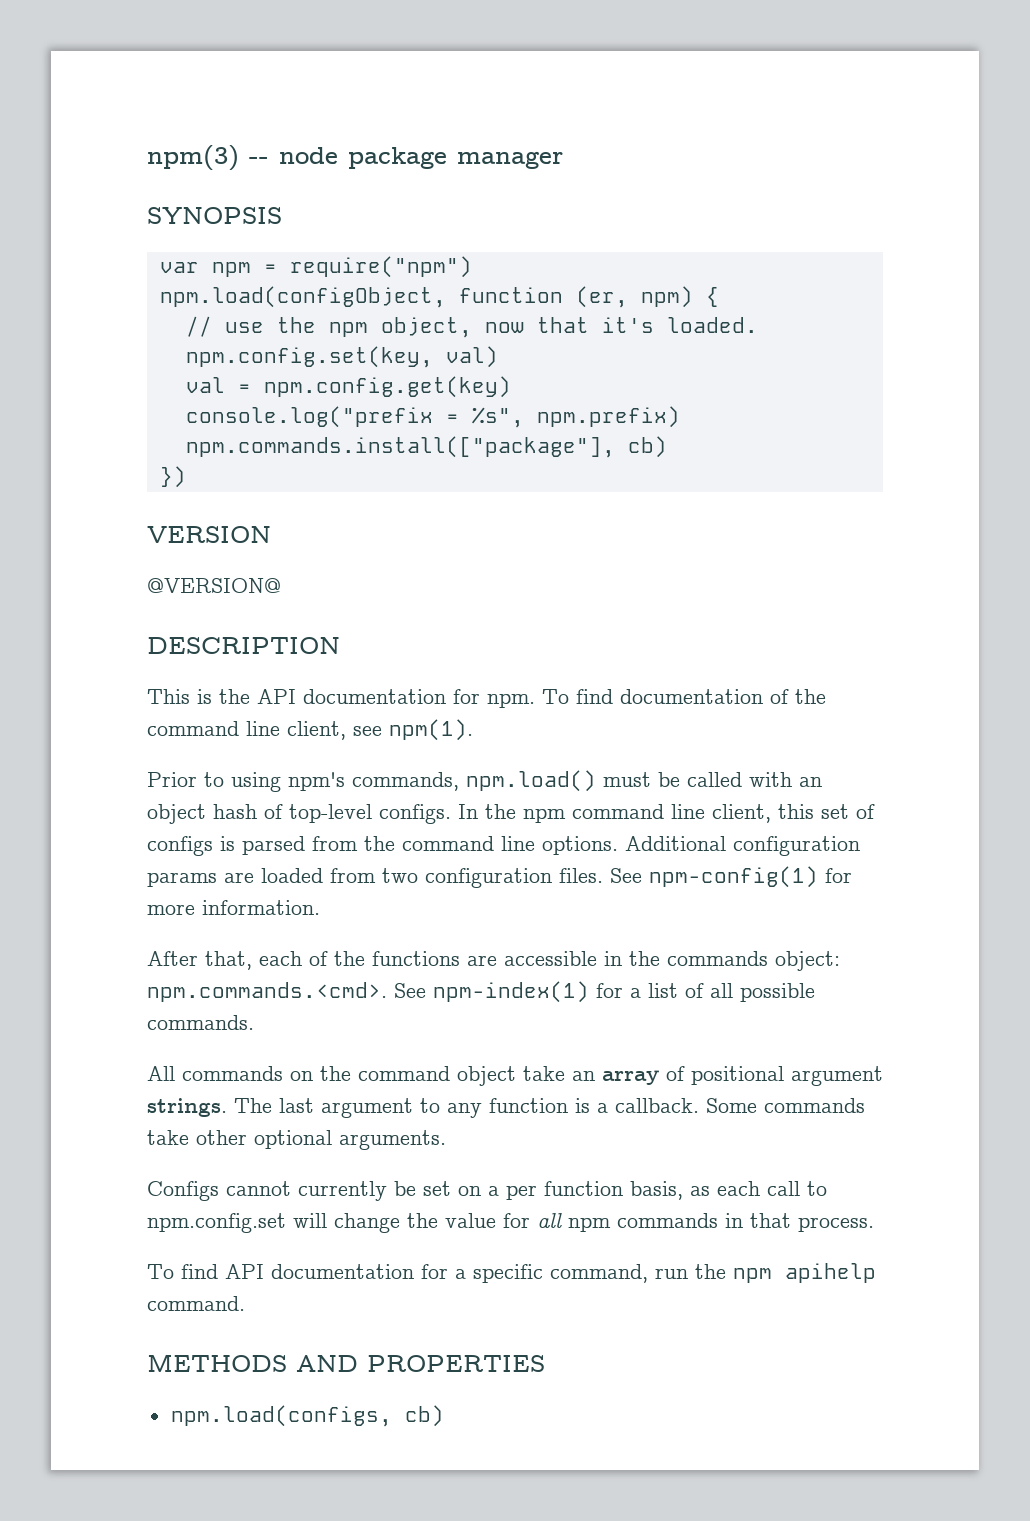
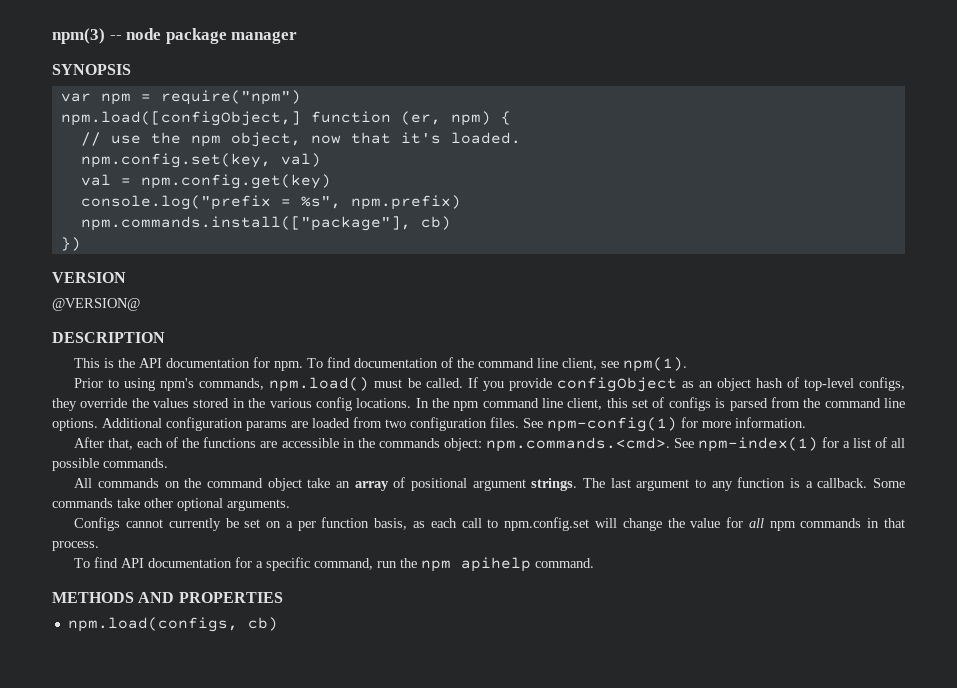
- npm.load(configObject, function (er, npm) {
+ npm.load([configObject,] function (er, npm) {
- Prior to using npm's commands, npm.load() must be called with an object hash of top-level configs.
+ Prior to using npm's commands, npm.load() must be called. If you provide configObject as an object hash of top-level configs, they override the values stored in the various config locations.

